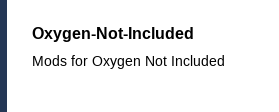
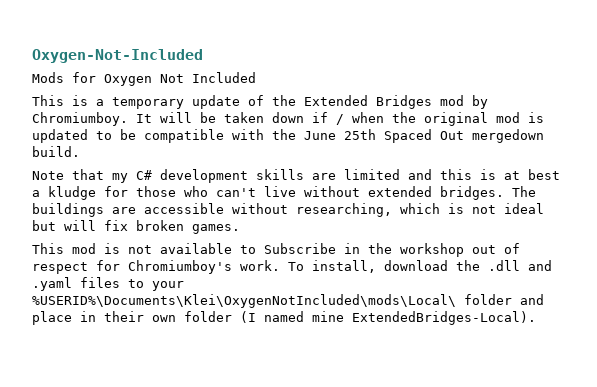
+ This is a temporary update of the Extended Bridges mod by Chromiumboy. It will be taken down if / when the original mod is updated to be compatible with the June 25th Spaced Out mergedown build.
+ Note that my C# development skills are limited and this is at best a kludge for those who can't live without extended bridges. The buildings are accessible without researching, which is not ideal but will fix broken games.
+ This mod is not available to Subscribe in the workshop out of respect for Chromiumboy's work. To install, download the .dll and .yaml files to your %USERID%\Documents\Klei\OxygenNotIncluded\mods\Local\ folder and place in their own folder (I named mine ExtendedBridges-Local).

